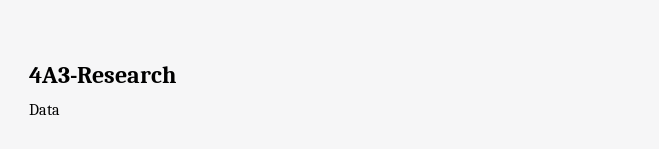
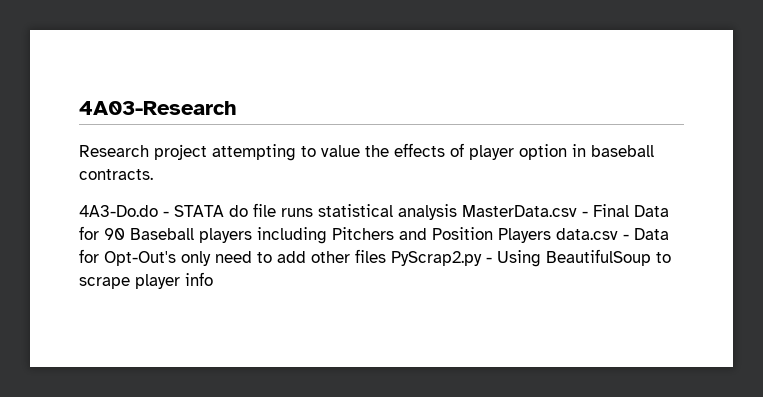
- 4A3-Research
- Data
+ 4A03-Research
+ Research project attempting to value the effects of player option in baseball contracts.
+ 4A3-Do.do - STATA do file runs statistical analysis MasterData.csv - Final Data for 90 Baseball players including Pitchers and Position Players data.csv - Data for Opt-Out's only need to add other files PyScrap2.py - Using BeautifulSoup to scrape player info

